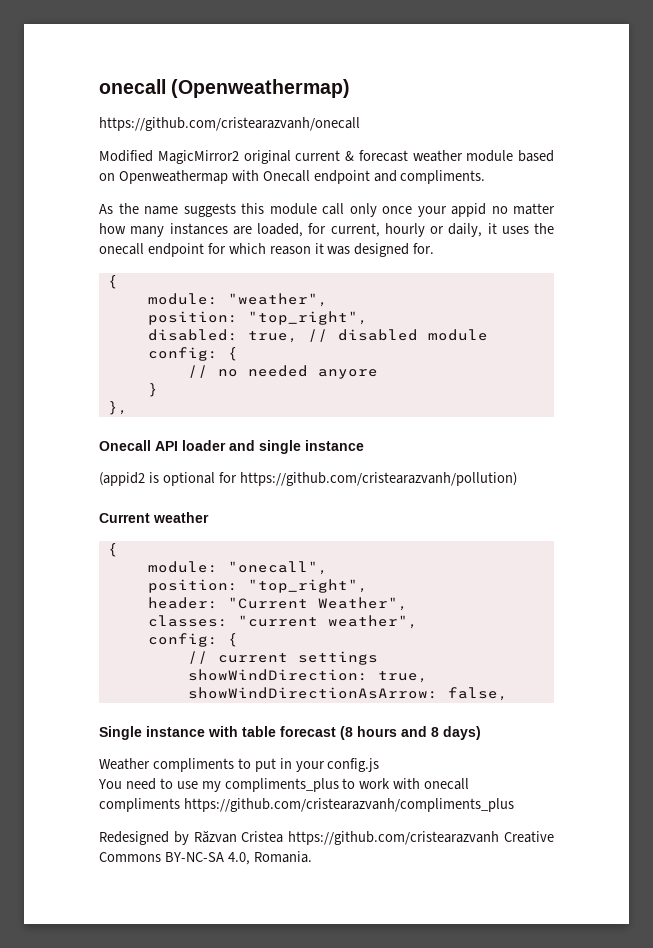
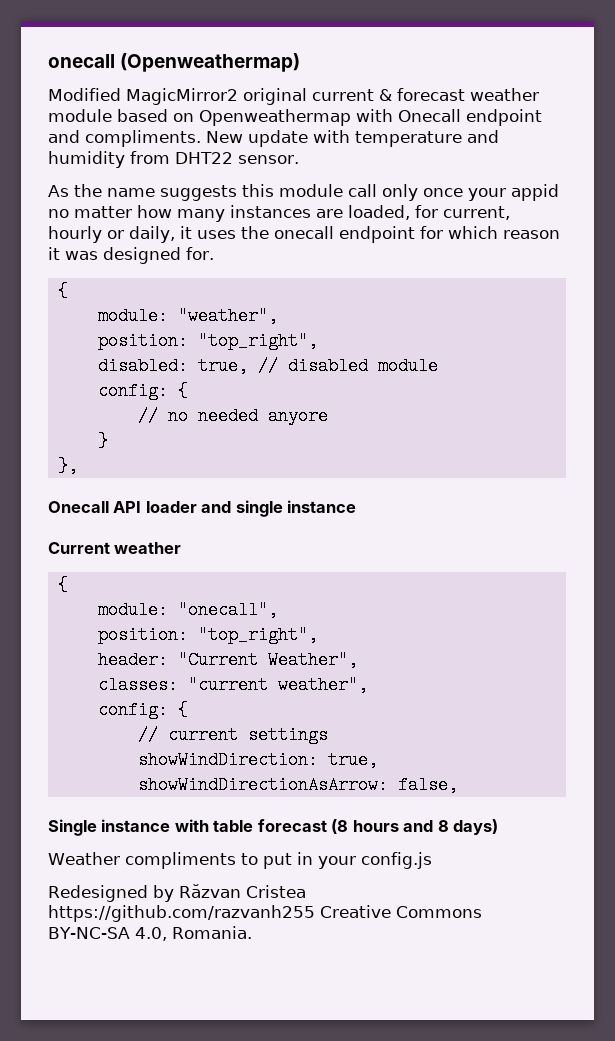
- https://github.com/cristearazvanh/onecall
+ New update with temperature and humidity from DHT22 sensor.
- (appid2 is optional for https://github.com/cristearazvanh/pollution)
- You need to use my compliments_plus to work with onecall compliments https://github.com/cristearazvanh/compliments_plus
- Redesigned by Răzvan Cristea https://github.com/cristearazvanh Creative Commons BY-NC-SA 4.0, Romania.
+ Redesigned by Răzvan Cristea https://github.com/razvanh255 Creative Commons BY-NC-SA 4.0, Romania.

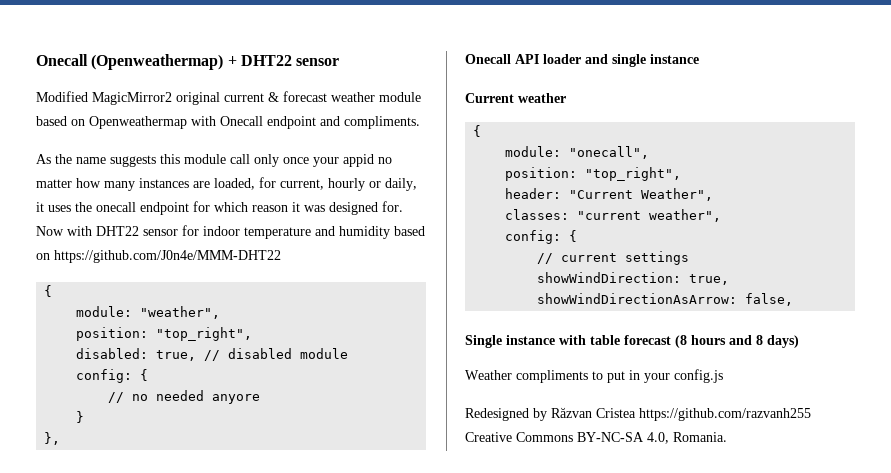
- onecall (Openweathermap)
+ Onecall (Openweathermap) + DHT22 sensor
- New update with temperature and humidity from DHT22 sensor.
+ Now with DHT22 sensor for indoor temperature and humidity based on https://github.com/J0n4e/MMM-DHT22

